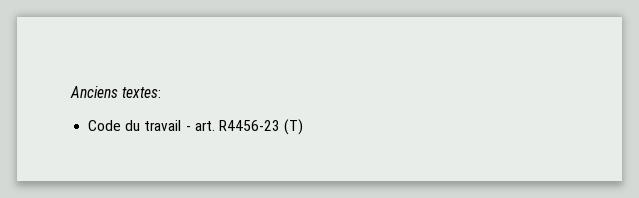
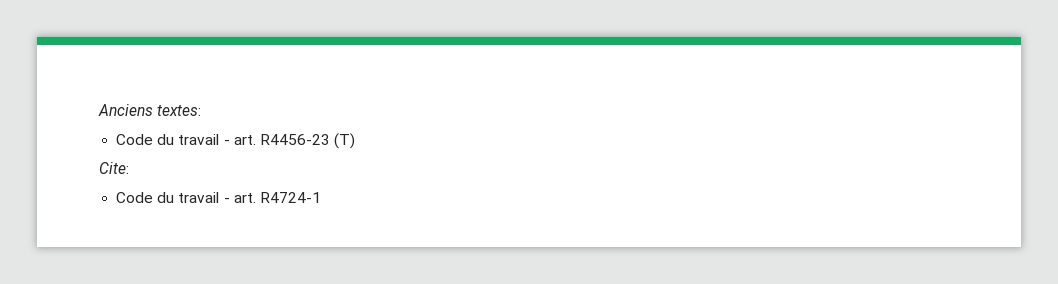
+ Cite:
+ Code du travail - art. R4724-1

